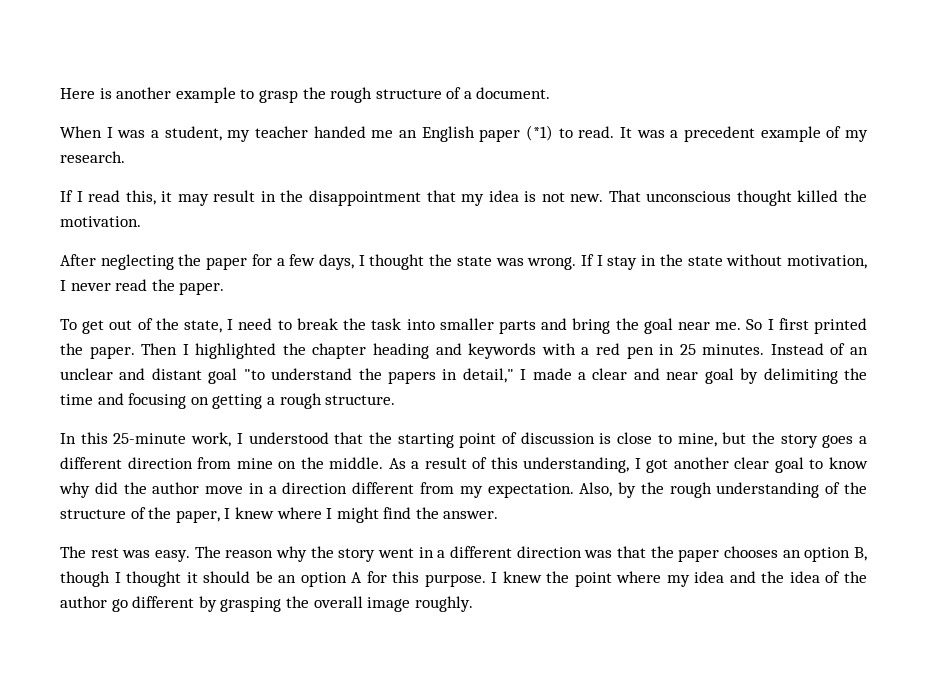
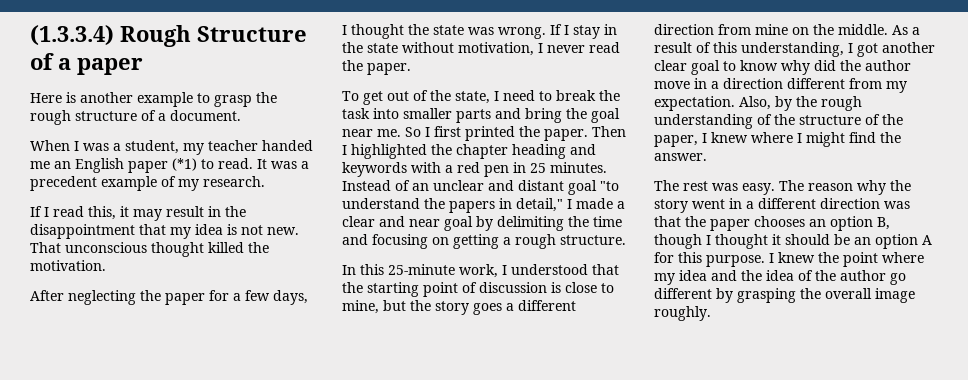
+ (1.3.3.4) Rough Structure of a paper

